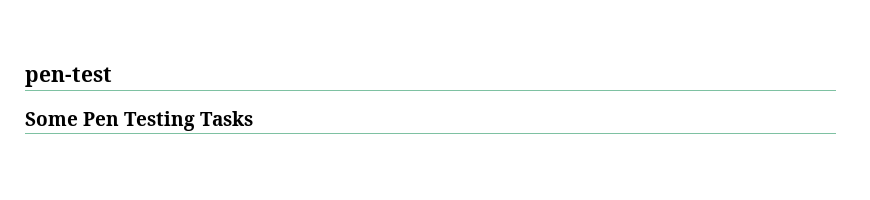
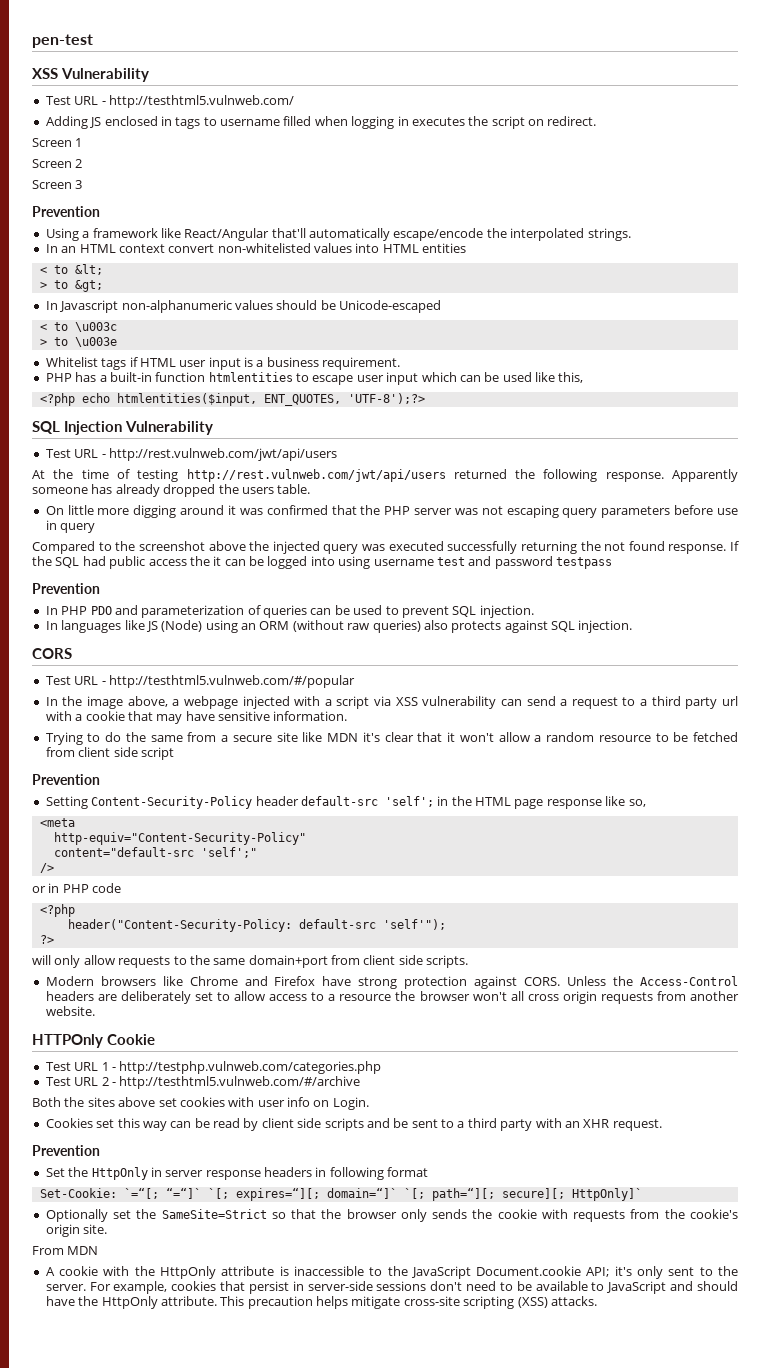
- Some Pen Testing Tasks
+ XSS Vulnerability
+ Test URL - http://testhtml5.vulnweb.com/
+ Adding JS enclosed in tags to username filled when logging in executes the script on redirect.
+ Screen 1
+ Screen 2
+ Screen 3
+ Prevention
+ Using a framework like React/Angular that'll automatically escape/encode the interpolated strings.
+ In an HTML context convert non-whitelisted values into HTML entities
+ < to &lt;
+ > to &gt;
+ In Javascript non-alphanumeric values should be Unicode-escaped
+ < to \u003c
+ > to \u003e
+ Whitelist tags if HTML user input is a business requirement.
+ PHP has a built-in function htmlentities to escape user input which can be used like this,
+ <?php echo htmlentities($input, ENT_QUOTES, 'UTF-8');?>
+ SQL Injection Vulnerability
+ Test URL - http://rest.vulnweb.com/jwt/api/users
+ At the time of testing http://rest.vulnweb.com/jwt/api/users returned the following response. Apparently someone has already dropped the users table.
+ On little more digging around it was confirmed that the PHP server was not escaping query parameters before use in query
+ Compared to the screenshot above the injected query was executed successfully returning the not found response. If the SQL had public access the it can be logged into using username test and password testpass
+ Prevention
+ In PHP PDO and parameterization of queries can be used to prevent SQL injection.
+ In languages like JS (Node) using an ORM (without raw queries) also protects against SQL injection.
+ CORS
+ Test URL - http://testhtml5.vulnweb.com/#/popular
+ In the image above, a webpage injected with a script via XSS vulnerability can send a request to a third party url with a cookie that may have sensitive information.
+ Trying to do the same from a secure site like MDN it's clear that it won't allow a random resource to be fetched from client side script
+ Prevention
+ Setting Content-Security-Policy header default-src 'self'; in the HTML page response like so,
+ <meta
+ http-equiv="Content-Security-Policy"
+ content="default-src 'self';"
+ />
+ or in PHP code
+ <?php
+ header("Content-Security-Policy: default-src 'self'");
+ ?>
+ will only allow requests to the same domain+port from client side scripts.
+ Modern browsers like Chrome and Firefox have strong protection against CORS. Unless the Access-Control headers are deliberately set to allow access to a resource the browser won't all cross origin requests from another website.
+ HTTPOnly Cookie
+ Test URL 1 - http://testphp.vulnweb.com/categories.php
+ Test URL 2 - http://testhtml5.vulnweb.com/#/archive
+ Both the sites above set cookies with user info on Login.
+ Cookies set this way can be read by client side scripts and be sent to a third party with an XHR request.
+ Prevention
+ Set the HttpOnly in server response headers in following format
+ Set-Cookie: `=“[; “=“]` `[; expires=“][; domain=“]` `[; path=“][; secure][; HttpOnly]`
+ Optionally set the SameSite=Strict so that the browser only sends the cookie with requests from the cookie's origin site.
+ From MDN
+ A cookie with the HttpOnly attribute is inaccessible to the JavaScript Document.cookie API; it's only sent to the server. For example, cookies that persist in server-side sessions don't need to be available to JavaScript and should have the HttpOnly attribute. This precaution helps mitigate cross-site scripting (XSS) attacks.

